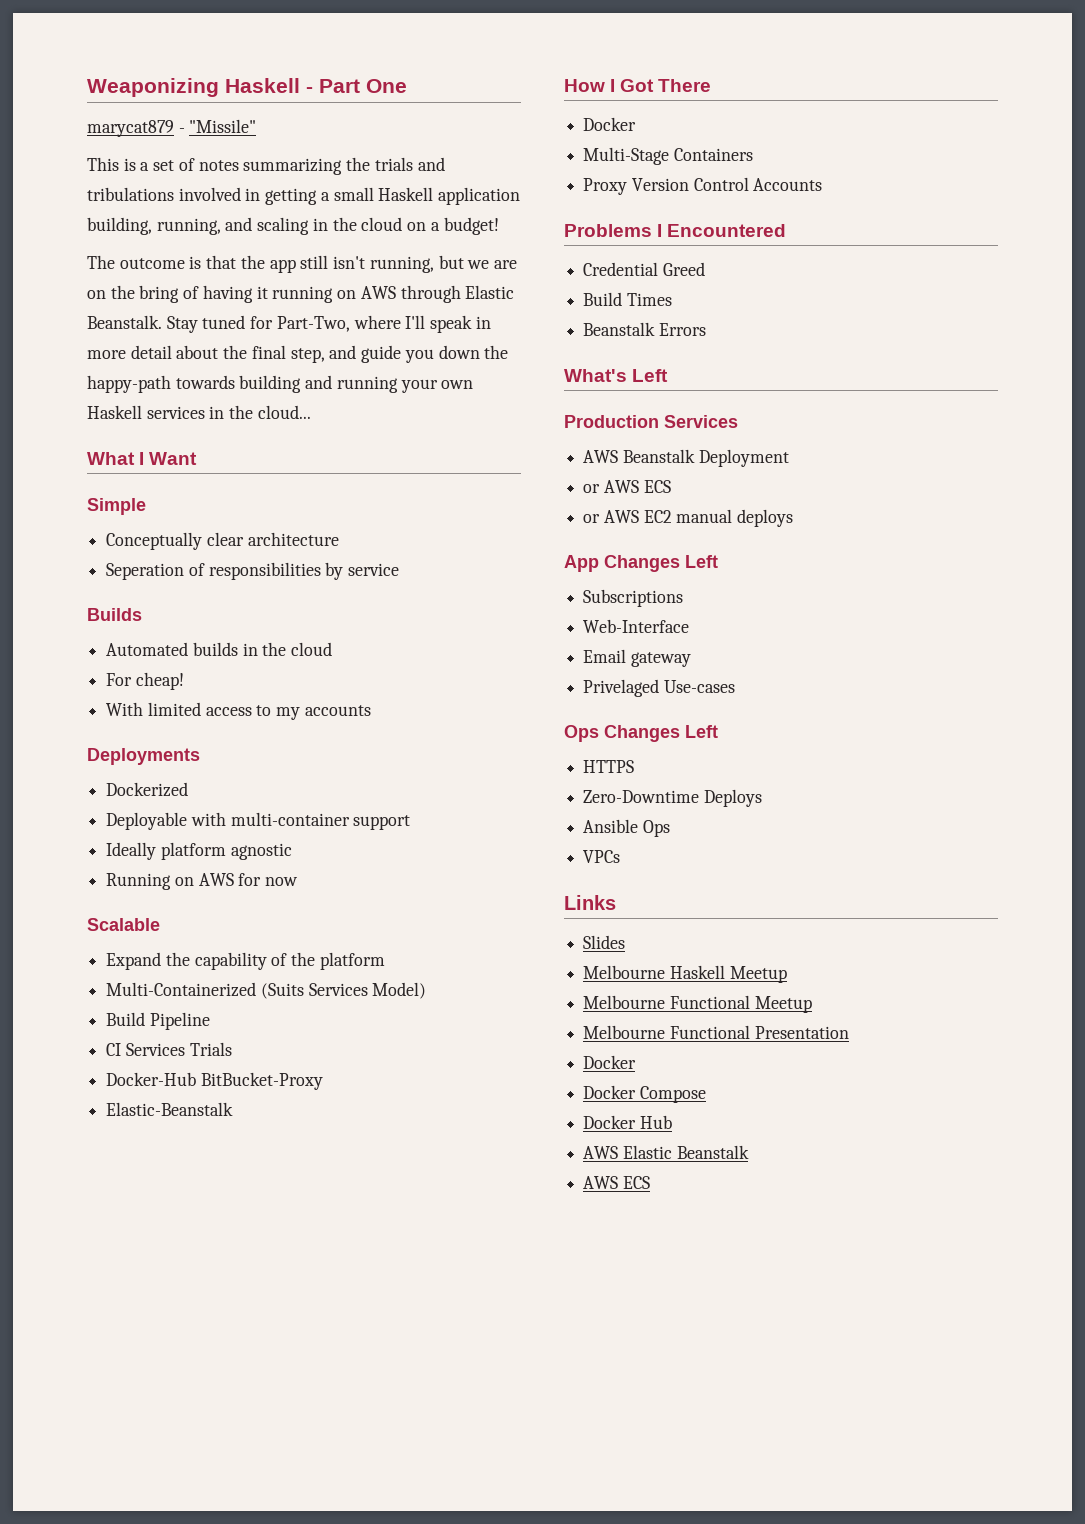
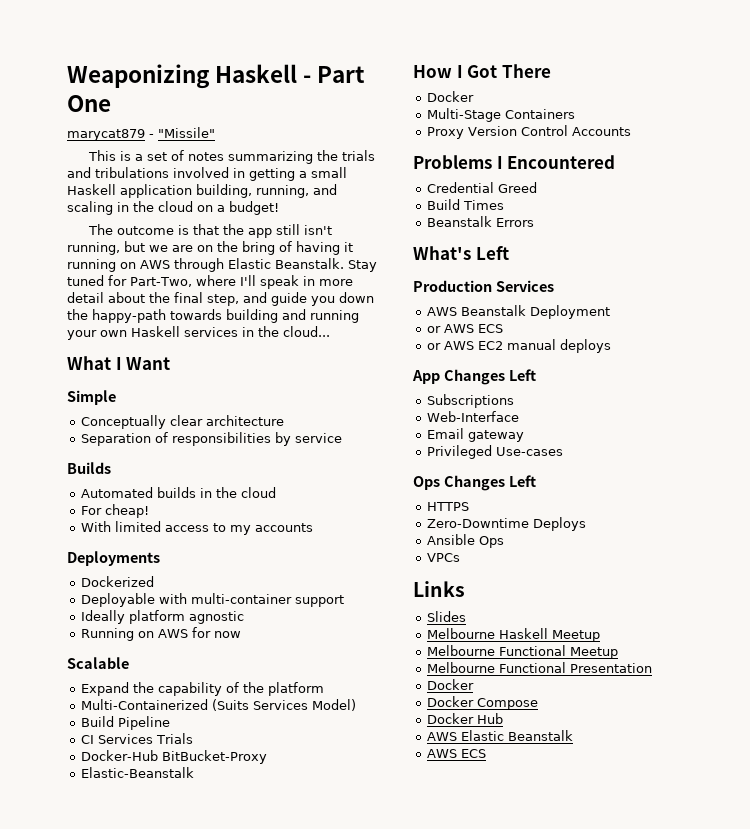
- Seperation of responsibilities by service
+ Separation of responsibilities by service
- Privelaged Use-cases
+ Privileged Use-cases

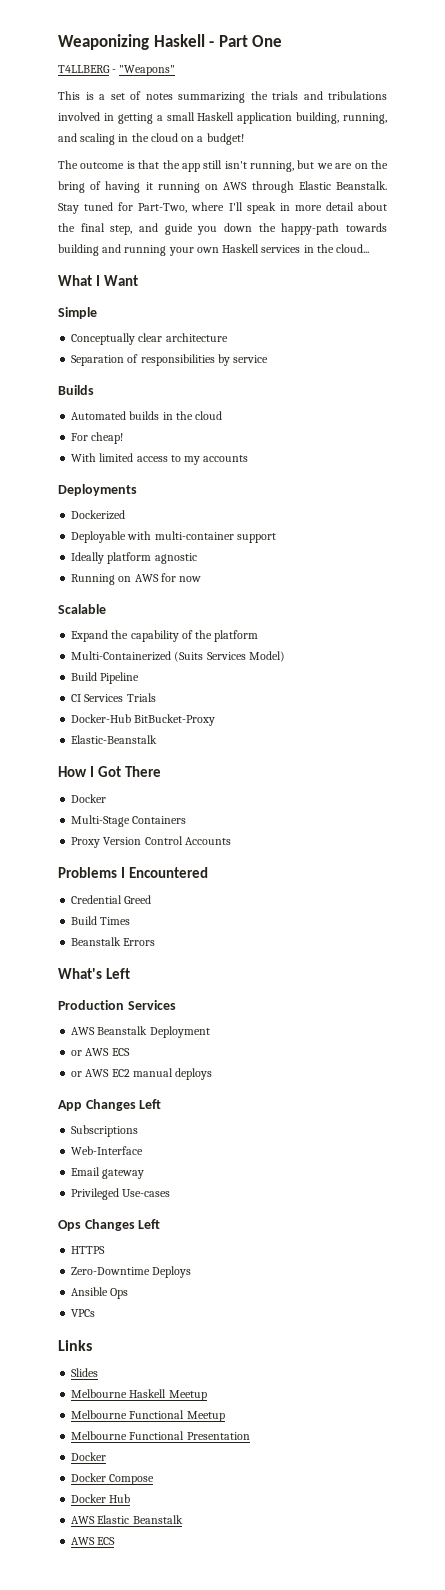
- marycat879 - "Missile"
+ T4LLBERG - "Weapons"

